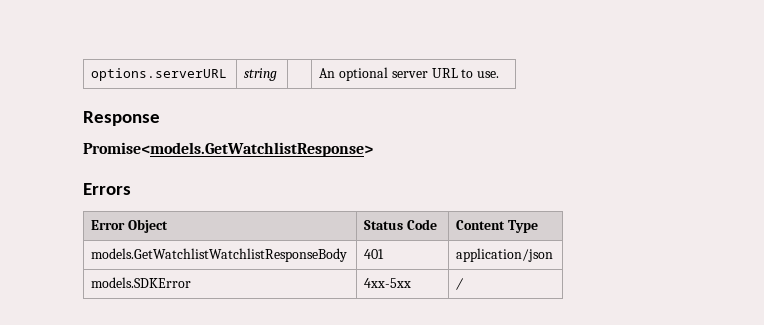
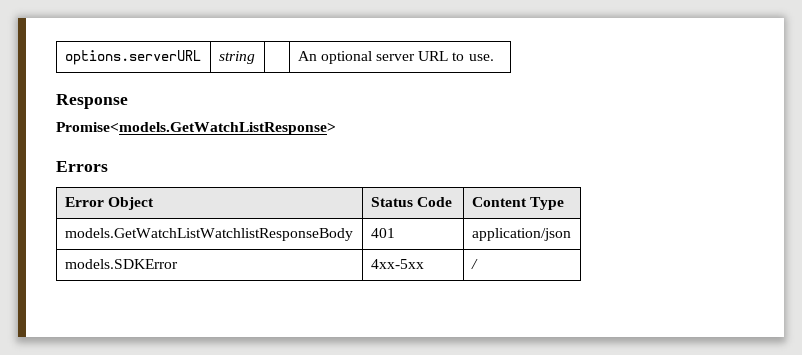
- Promise<models.GetWatchlistResponse>
+ Promise<models.GetWatchListResponse>
- models.GetWatchlistWatchlistResponseBody | 401 | application/json
+ models.GetWatchListWatchlistResponseBody | 401 | application/json

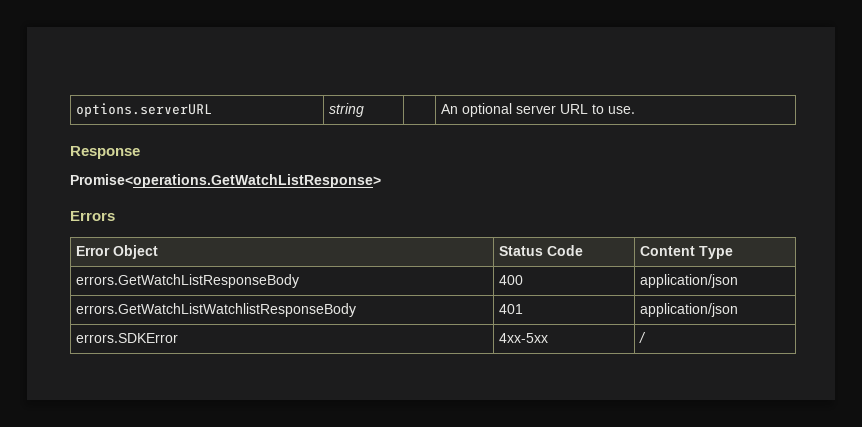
- Promise<models.GetWatchListResponse>
+ Promise<operations.GetWatchListResponse>
- models.GetWatchListWatchlistResponseBody | 401 | application/json
+ errors.GetWatchListResponseBody | 400 | application/json
+ errors.GetWatchListWatchlistResponseBody | 401 | application/json
- models.SDKError | 4xx-5xx | /
+ errors.SDKError | 4xx-5xx | /

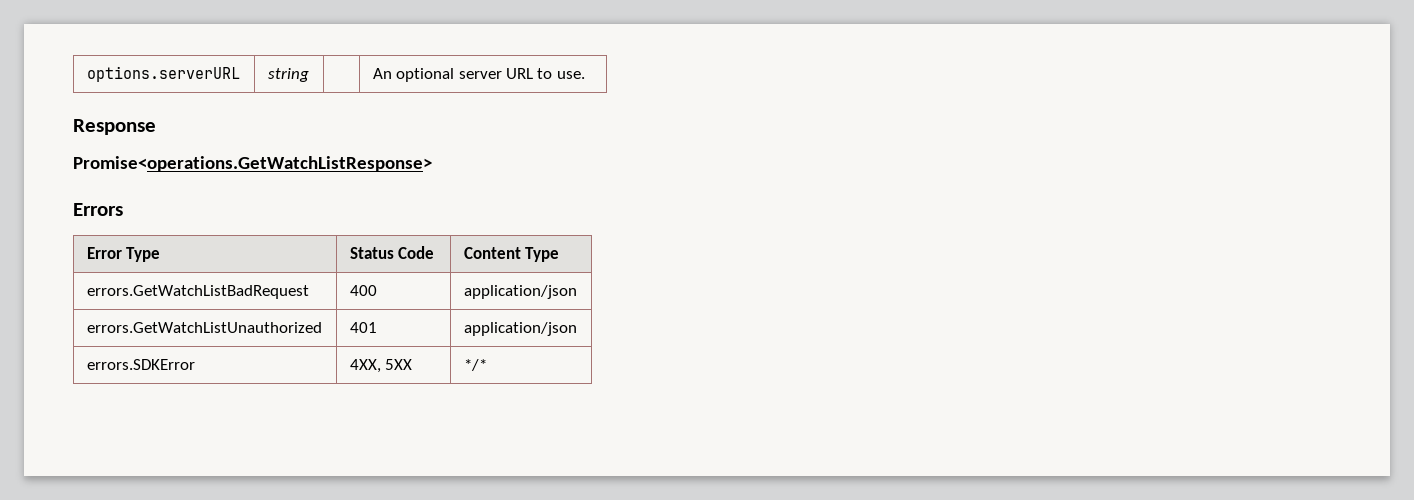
- Error Object | Status Code | Content Type
+ Error Type | Status Code | Content Type
- errors.GetWatchListResponseBody | 400 | application/json
+ errors.GetWatchListBadRequest | 400 | application/json
- errors.GetWatchListWatchlistResponseBody | 401 | application/json
+ errors.GetWatchListUnauthorized | 401 | application/json
- errors.SDKError | 4xx-5xx | /
+ errors.SDKError | 4XX, 5XX | */*

